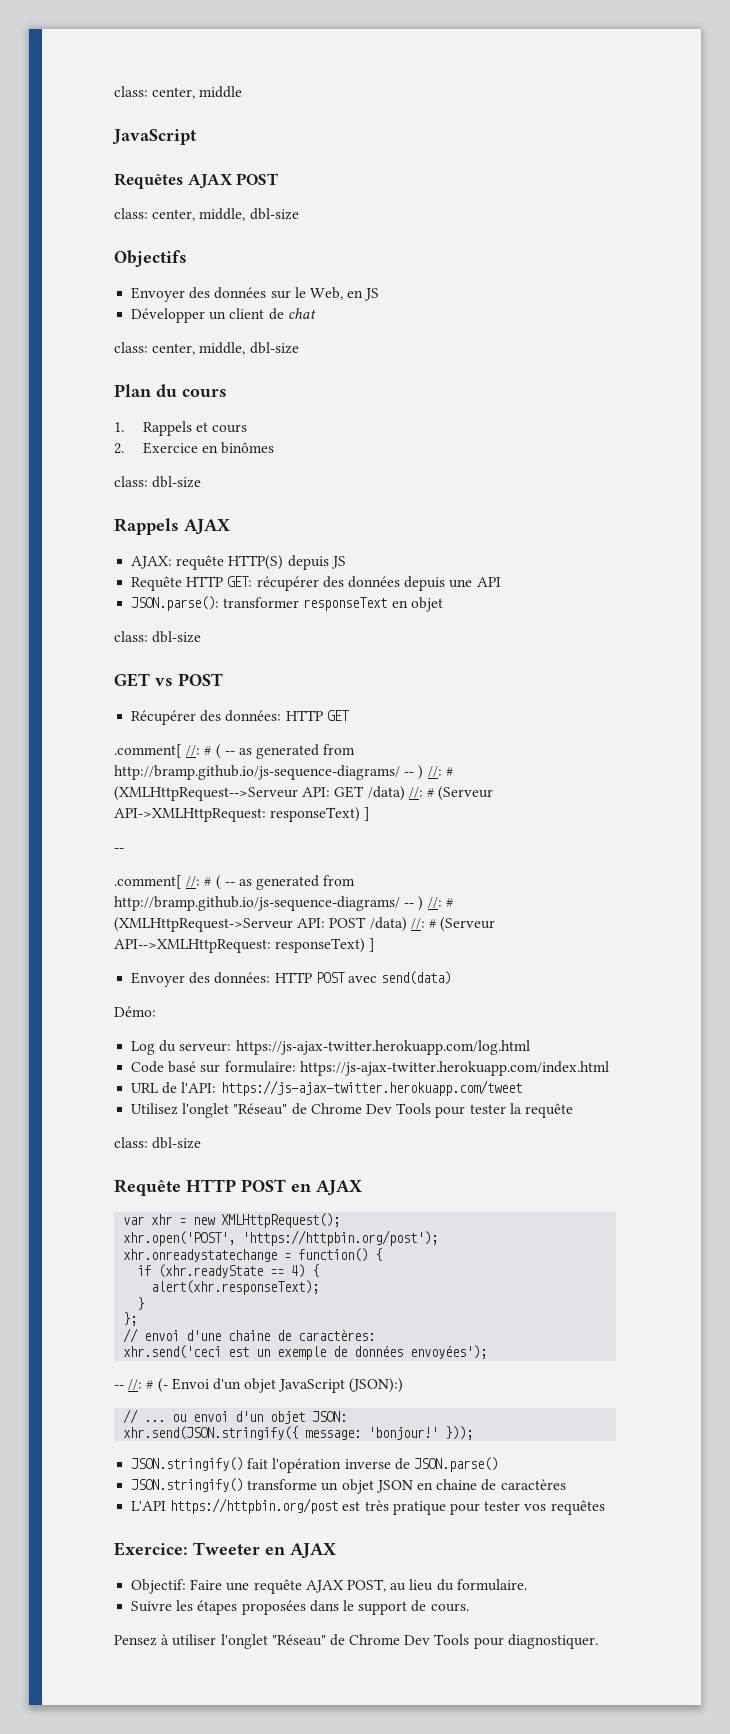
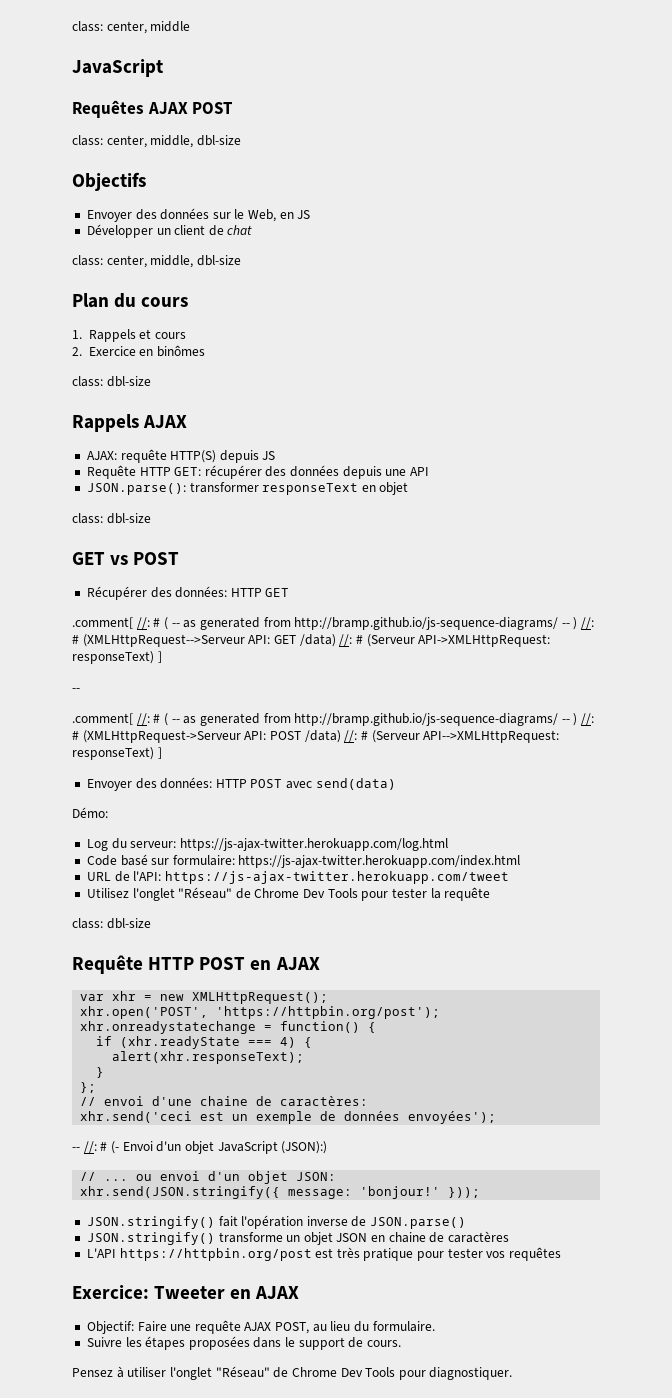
- if (xhr.readyState == 4) {
+ if (xhr.readyState === 4) {

